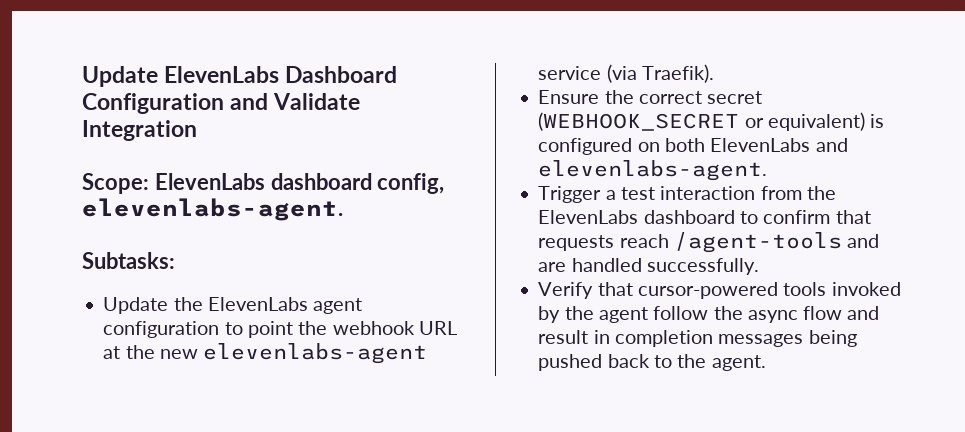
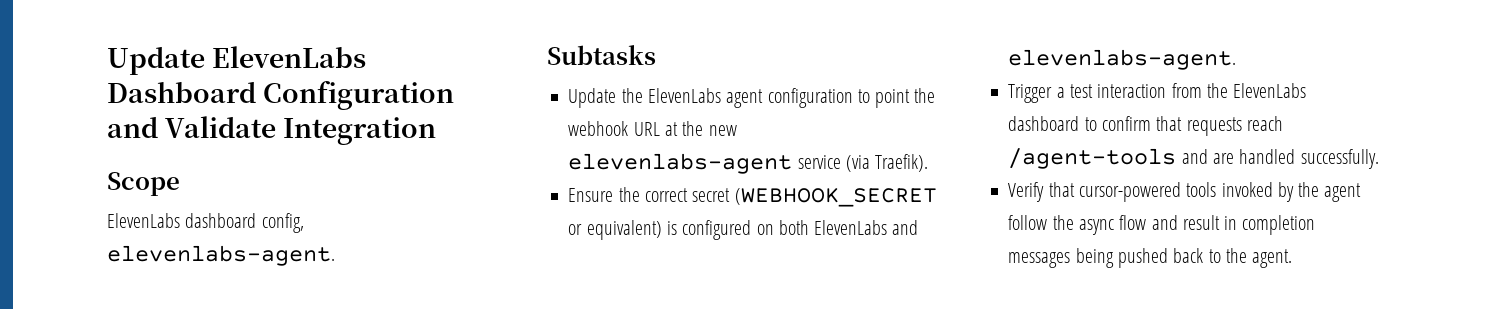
- Scope: ElevenLabs dashboard config, elevenlabs-agent.
+ Scope
+ ElevenLabs dashboard config, elevenlabs-agent.
- Subtasks:
+ Subtasks

